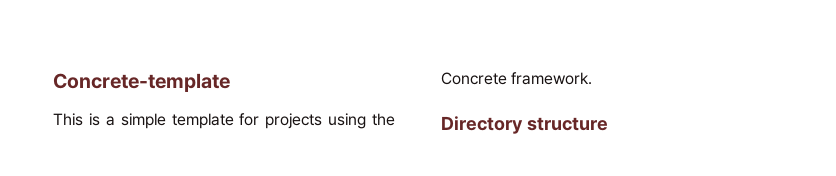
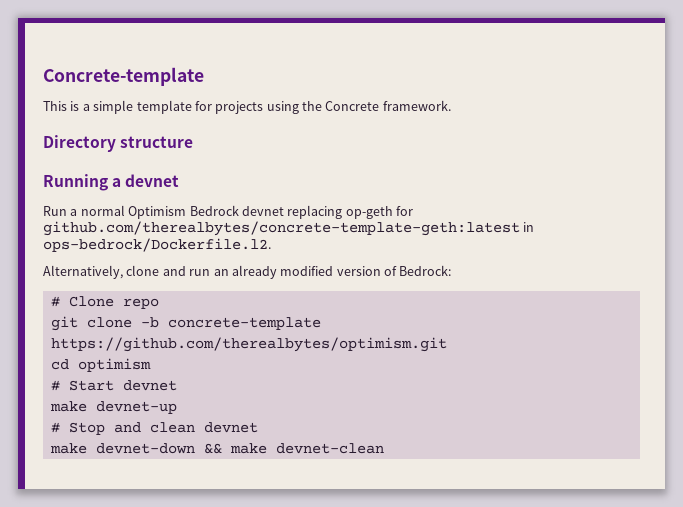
+ Running a devnet
+ Run a normal Optimism Bedrock devnet replacing op-geth for github.com/therealbytes/concrete-template-geth:latest in ops-bedrock/Dockerfile.l2.
+ Alternatively, clone and run an already modified version of Bedrock:
+ # Clone repo
+ git clone -b concrete-template https://github.com/therealbytes/optimism.git
+ cd optimism
+ # Start devnet
+ make devnet-up
+ # Stop and clean devnet
+ make devnet-down && make devnet-clean

